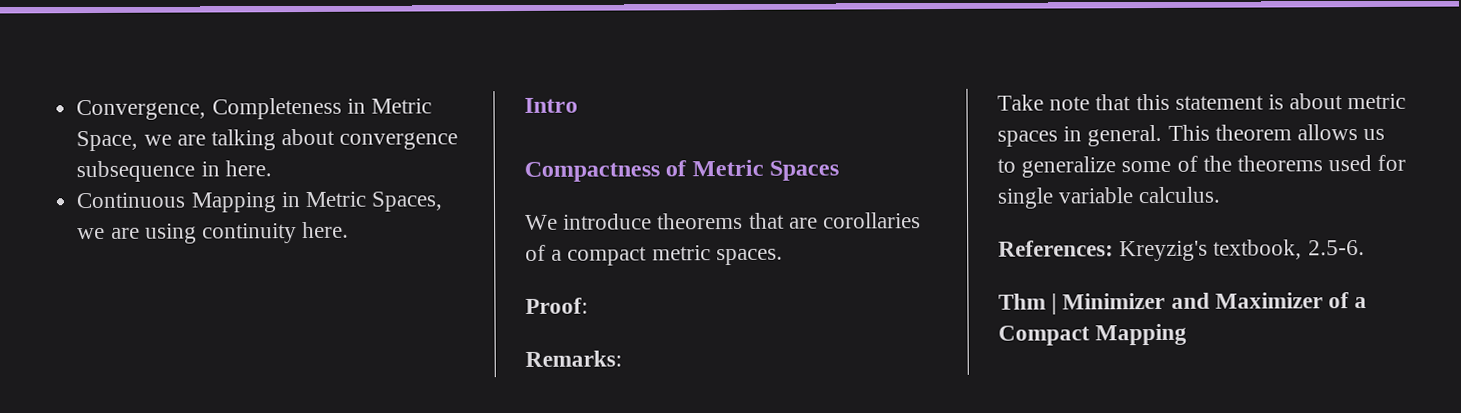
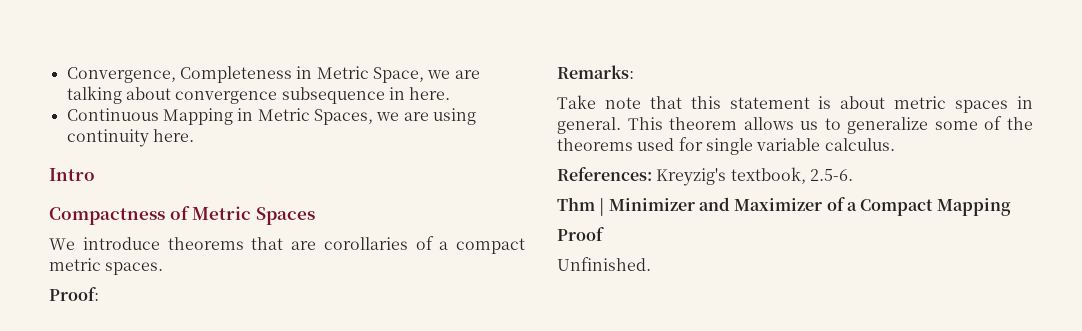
+ Proof
+ Unfinished.

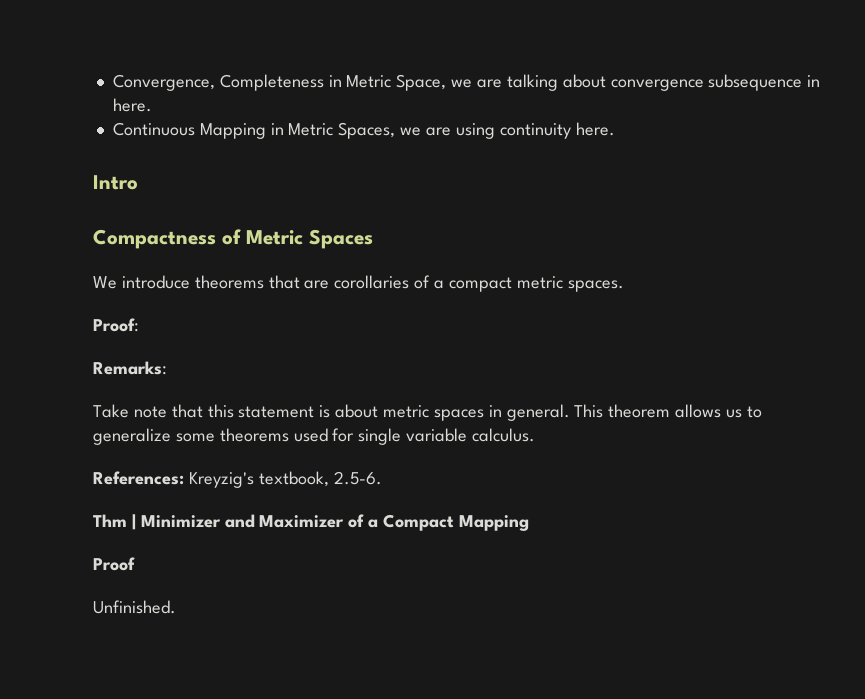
- This theorem allows us to generalize some of the theorems used for single variable calculus.
+ This theorem allows us to generalize some theorems used for single variable calculus.

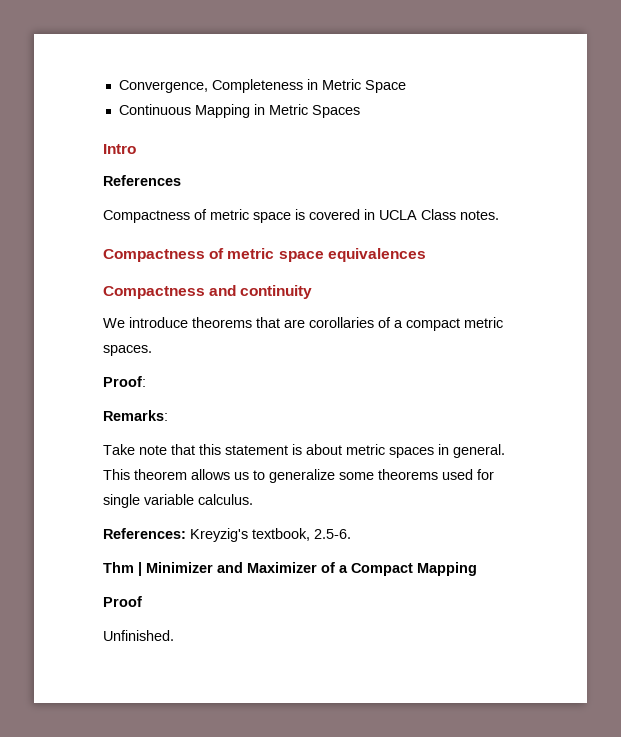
- Convergence, Completeness in Metric Space, we are talking about convergence subsequence in here.
- Continuous Mapping in Metric Spaces, we are using continuity here.
+ Convergence, Completeness in Metric Space
+ Continuous Mapping in Metric Spaces
- Compactness of Metric Spaces
+ References
+ Compactness of metric space is covered in UCLA Class notes.
+ Compactness of metric space equivalences
+ Compactness and continuity

